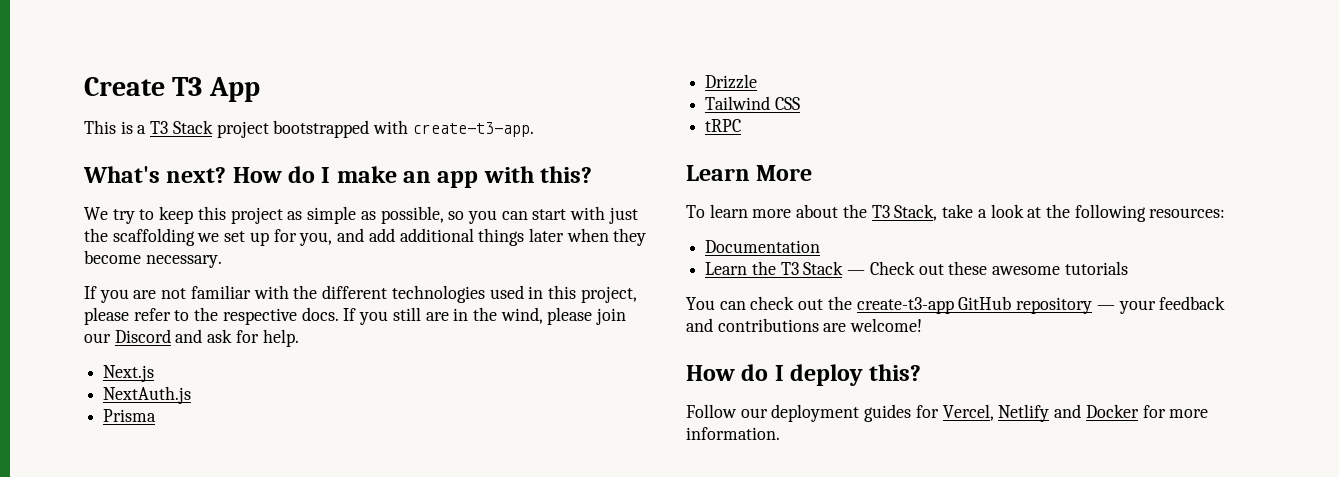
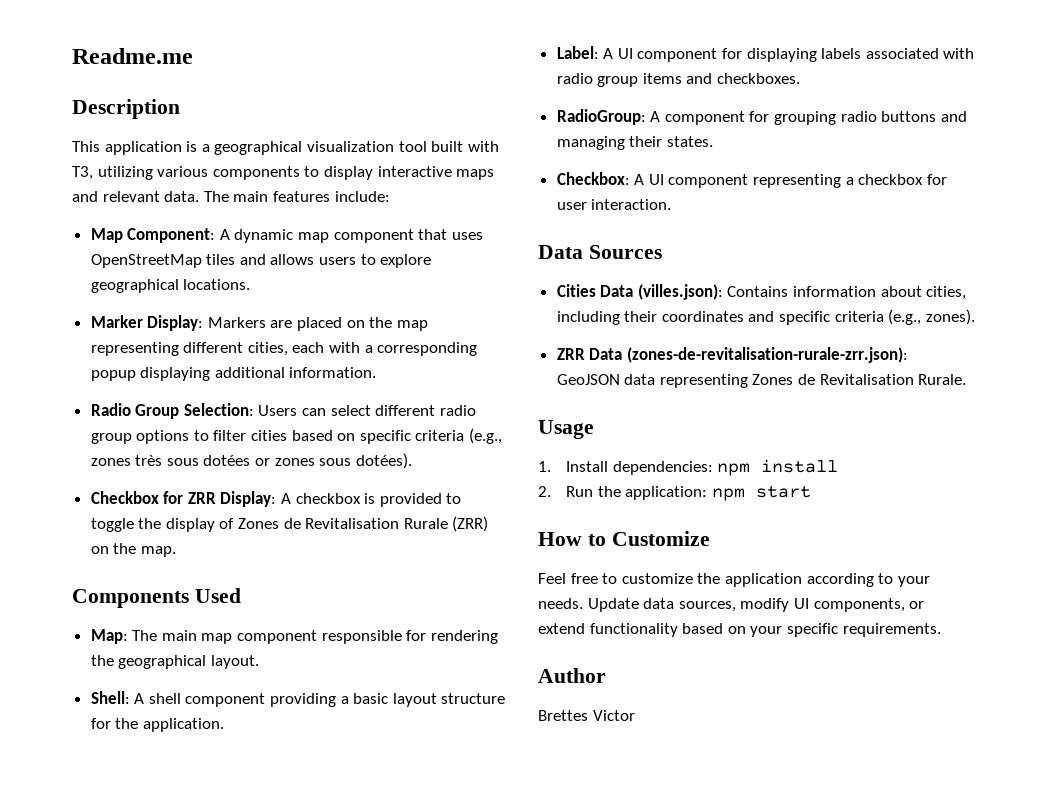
- Create T3 App
+ Readme.me
+ Description
- This is a T3 Stack project bootstrapped with create-t3-app.
- What's next? How do I make an app with this?
- We try to keep this project as simple as possible, so you can start with just the scaffolding we set up for you, and add additional things later when they become necessary.
- If you are not familiar with the different technologies used in this project, please refer to the respective docs. If you still are in the wind, please join our Discord and ask for help.
- Next.js
- NextAuth.js
- Prisma
- Drizzle
- Tailwind CSS
- tRPC
- Learn More
- To learn more about the T3 Stack, take a look at the following resources:
- Documentation
- Learn the T3 Stack — Check out these awesome tutorials
- You can check out the create-t3-app GitHub repository — your feedback and contributions are welcome!
- How do I deploy this?
- Follow our deployment guides for Vercel, Netlify and Docker for more information.
+ This application is a geographical visualization tool built with T3, utilizing various components to display interactive maps and relevant data. The main features include:
+ Map Component: A dynamic map component that uses OpenStreetMap tiles and allows users to explore geographical locations.
+ Marker Display: Markers are placed on the map representing different cities, each with a corresponding popup displaying additional information.
+ Radio Group Selection: Users can select different radio group options to filter cities based on specific criteria (e.g., zones très sous dotées or zones sous dotées).
+ Checkbox for ZRR Display: A checkbox is provided to toggle the display of Zones de Revitalisation Rurale (ZRR) on the map.
+ Components Used
+ Map: The main map component responsible for rendering the geographical layout.
+ Shell: A shell component providing a basic layout structure for the application.
+ Label: A UI component for displaying labels associated with radio group items and checkboxes.
+ RadioGroup: A component for grouping radio buttons and managing their states.
+ Checkbox: A UI component representing a checkbox for user interaction.
+ Data Sources
+ Cities Data (villes.json): Contains information about cities, including their coordinates and specific criteria (e.g., zones).
+ ZRR Data (zones-de-revitalisation-rurale-zrr.json): GeoJSON data representing Zones de Revitalisation Rurale.
+ Usage
+ 1. Install dependencies: npm install
+ 2. Run the application: npm start
+ How to Customize
+ Feel free to customize the application according to your needs. Update data sources, modify UI components, or extend functionality based on your specific requirements.
+ Author
+ Brettes Victor

